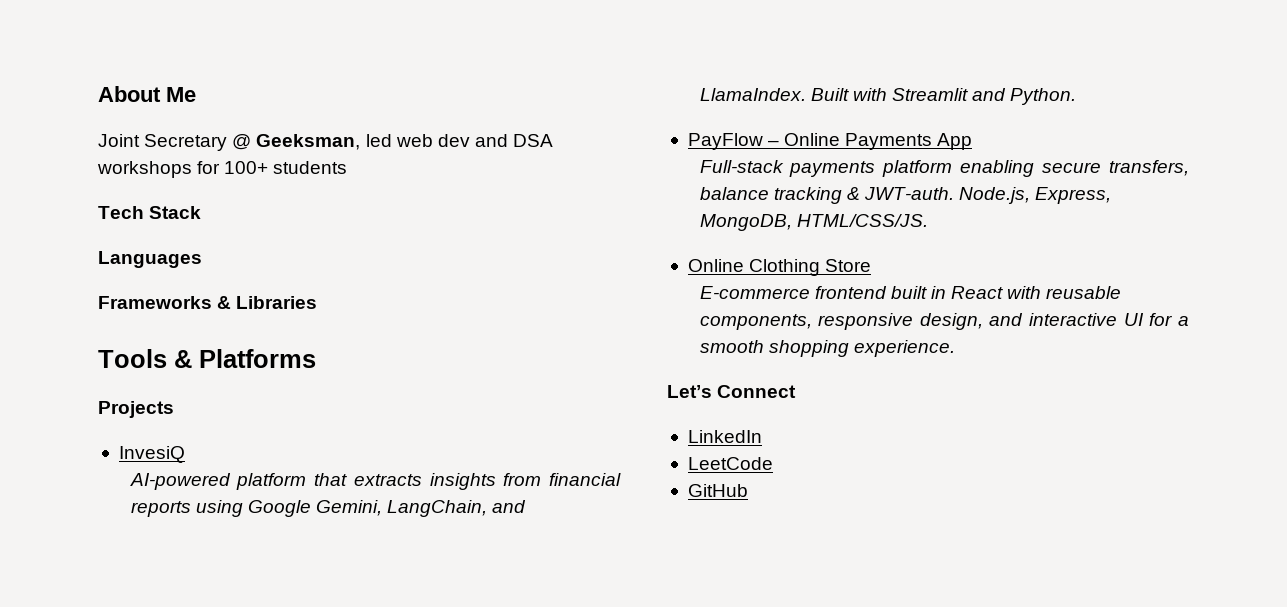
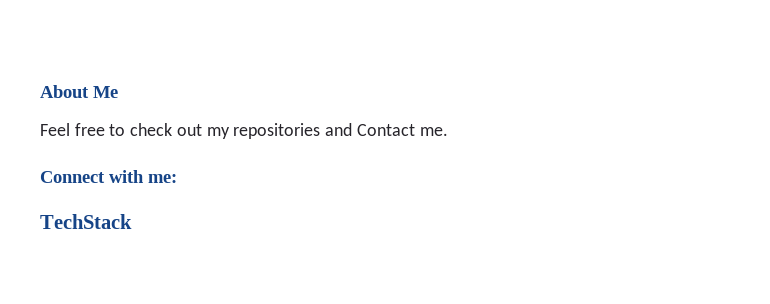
- Joint Secretary @ Geeksman, led web dev and DSA workshops for 100+ students
- Tech Stack
- Languages
- Frameworks & Libraries
- Tools & Platforms
- Projects
- InvesiQ
- AI-powered platform that extracts insights from financial reports using Google Gemini, LangChain, and LlamaIndex. Built with Streamlit and Python.
- PayFlow – Online Payments App
- Full-stack payments platform enabling secure transfers, balance tracking & JWT-auth. Node.js, Express, MongoDB, HTML/CSS/JS.
- Online Clothing Store
- E-commerce frontend built in React with reusable components, responsive design, and interactive UI for a smooth shopping experience.
- Let’s Connect
- LinkedIn
- LeetCode
- GitHub
+ Feel free to check out my repositories and Contact me.
+ Connect with me:
+ TechStack

